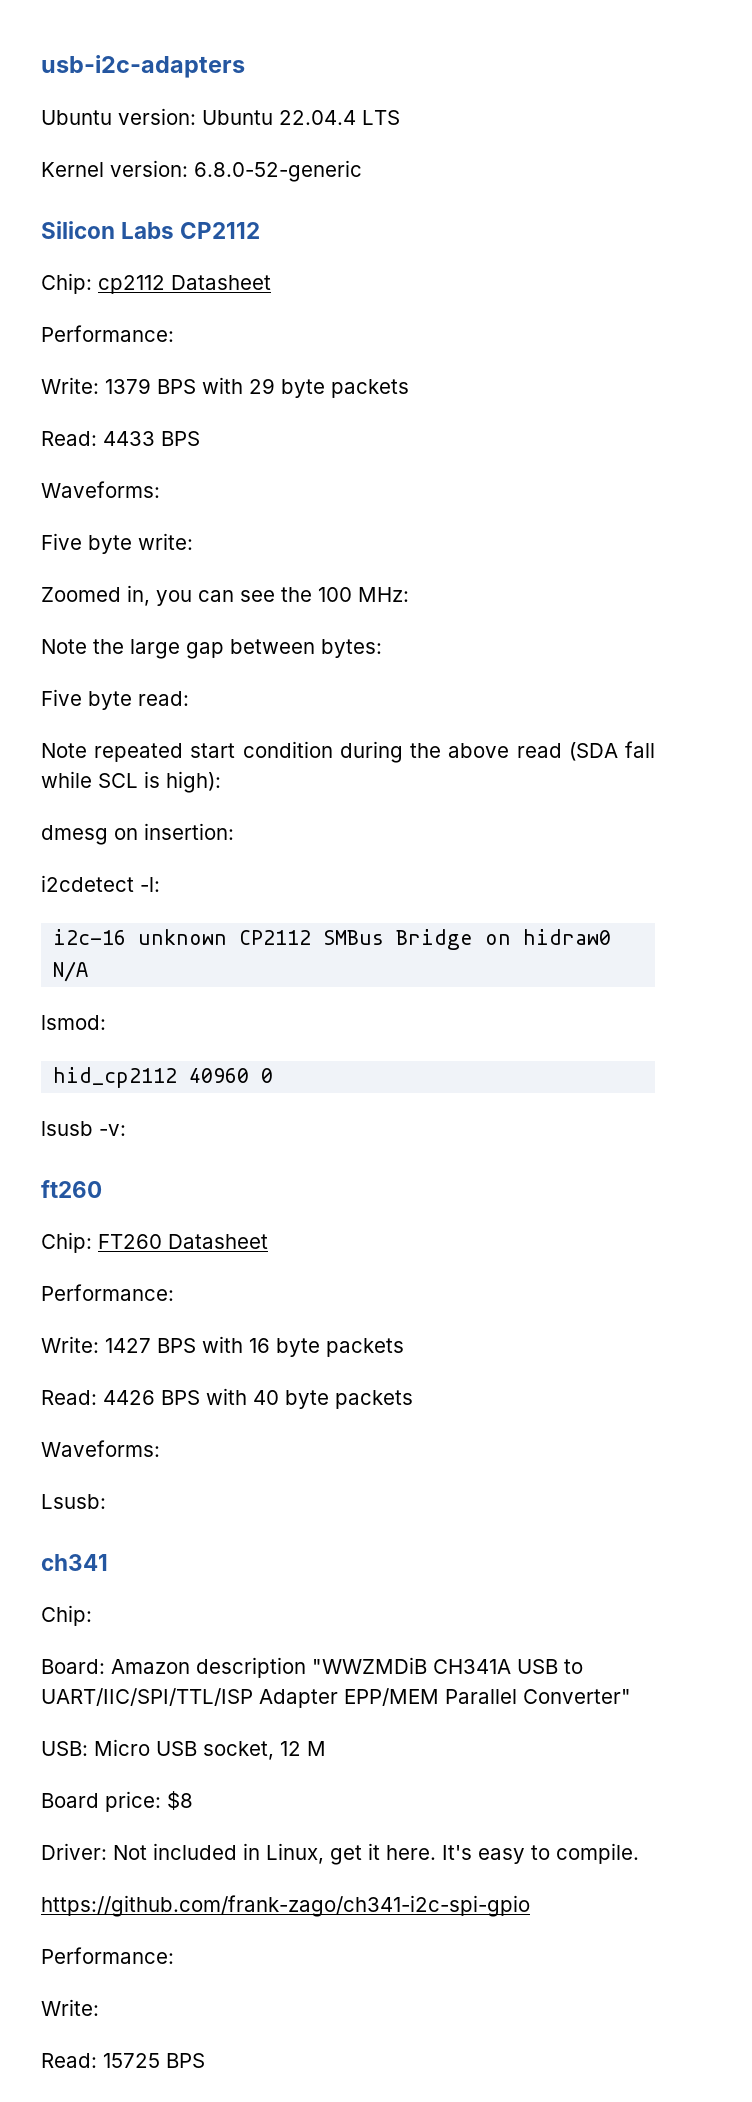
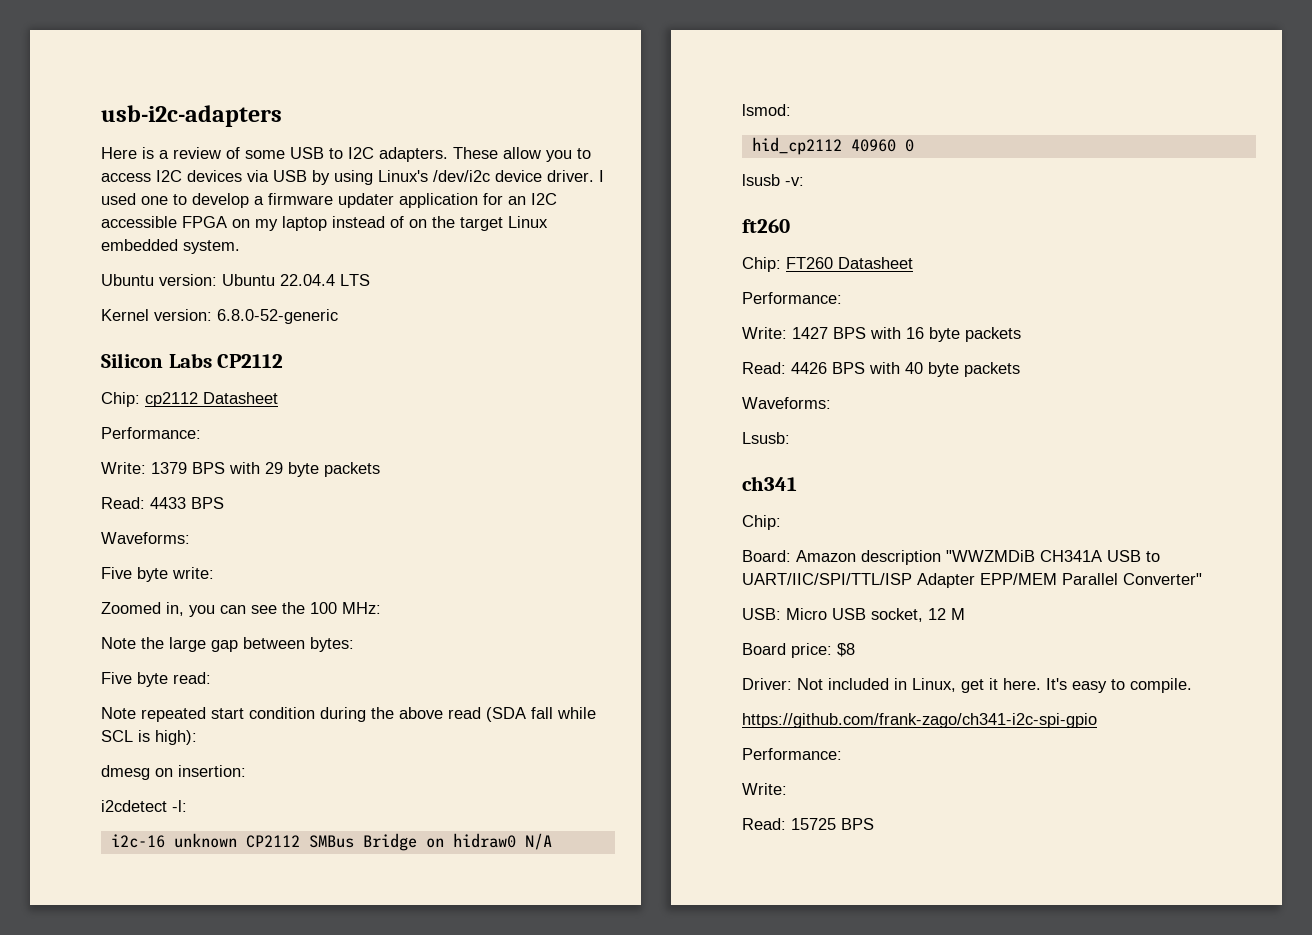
+ Here is a review of some USB to I2C adapters. These allow you to access I2C devices via USB by using Linux's /dev/i2c device driver. I used one to develop a firmware updater application for an I2C accessible FPGA on my laptop instead of on the target Linux embedded system.

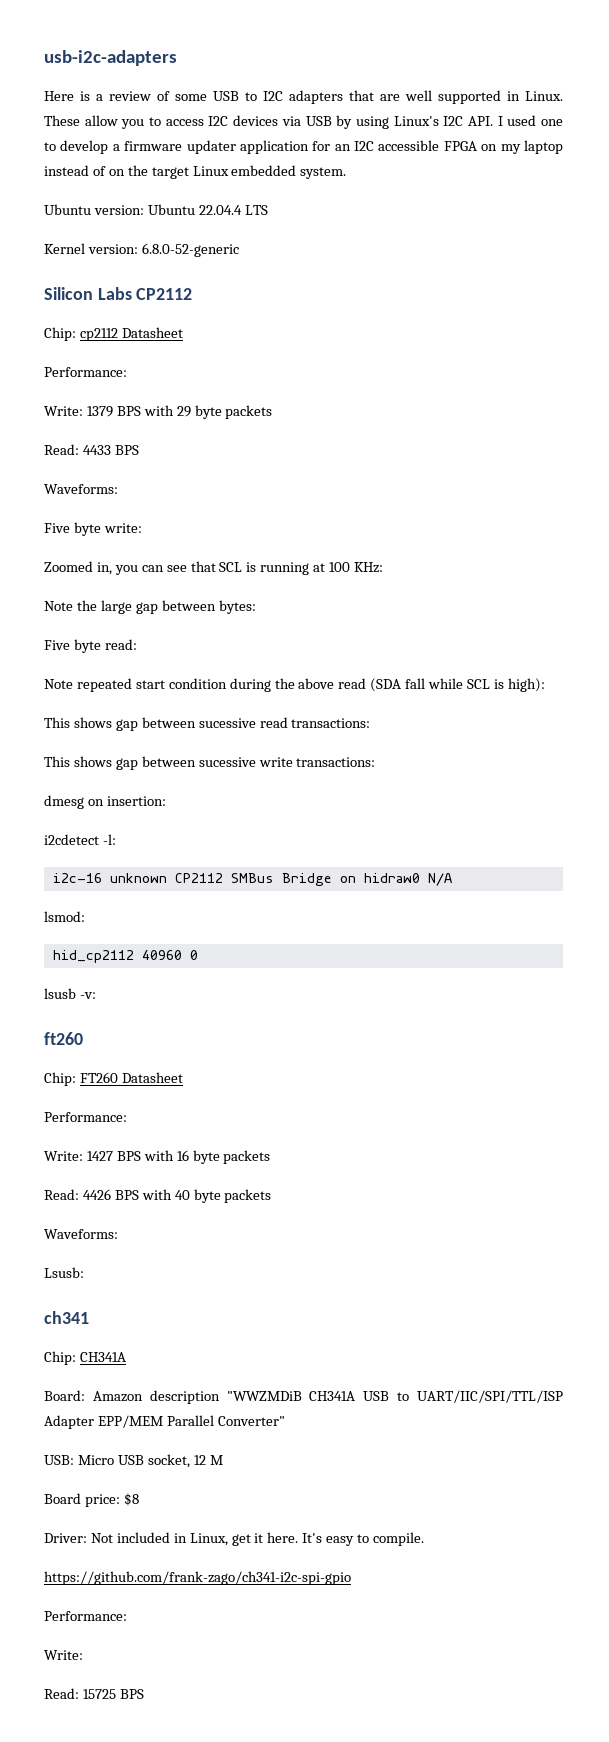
- Here is a review of some USB to I2C adapters.
+ Here is a review of some USB to I2C adapters that are well supported in Linux.
- These allow you to access I2C devices via USB by using Linux's /dev/i2c device driver. I used one to develop a firmware updater application for an I2C accessible FPGA on my laptop instead of on the target Linux embedded system.
+ These allow you to access I2C devices via USB by using Linux's I2C API. I used one to develop a firmware updater application for an I2C accessible FPGA on my laptop instead of on the target Linux embedded system.
- Zoomed in, you can see the 100 MHz:
+ Zoomed in, you can see that SCL is running at 100 KHz:
+ This shows gap between sucessive read transactions:
+ This shows gap between sucessive write transactions:
  ch341
- Chip:
+ Chip: CH341A

